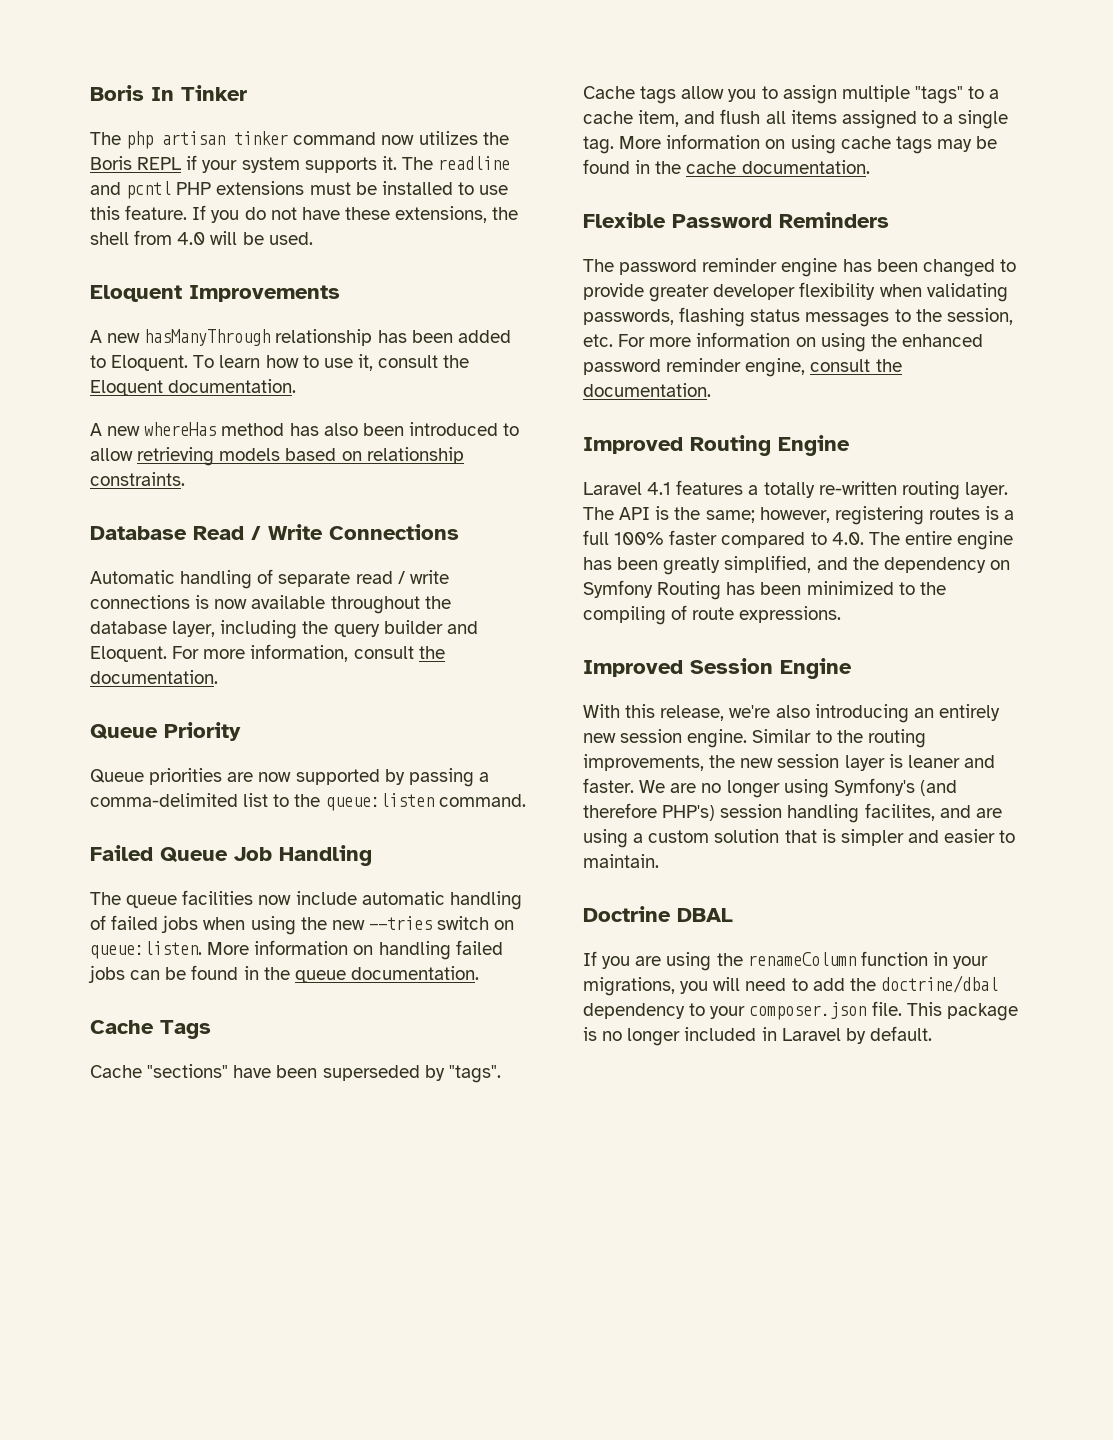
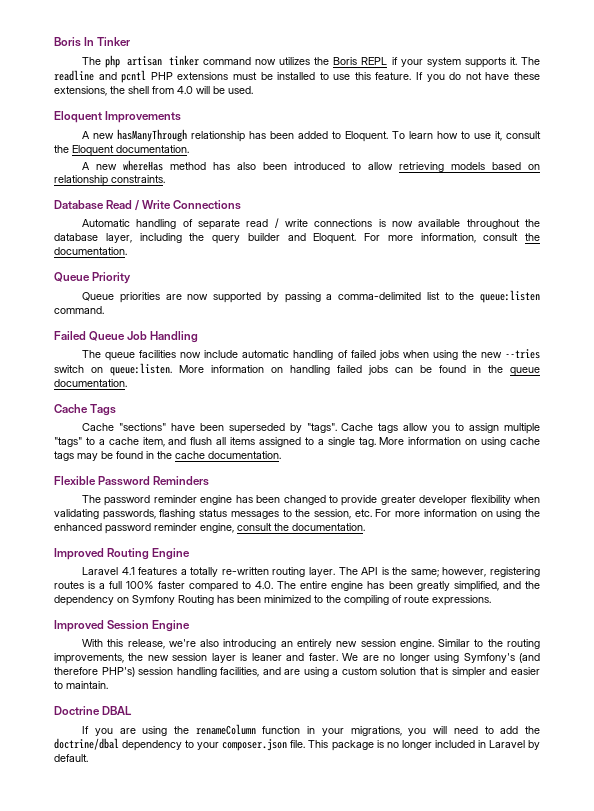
- We are no longer using Symfony's (and therefore PHP's) session handling facilites, and are using a custom solution that is simpler and easier to maintain.
+ We are no longer using Symfony's (and therefore PHP's) session handling facilities, and are using a custom solution that is simpler and easier to maintain.

